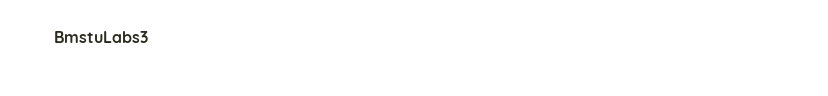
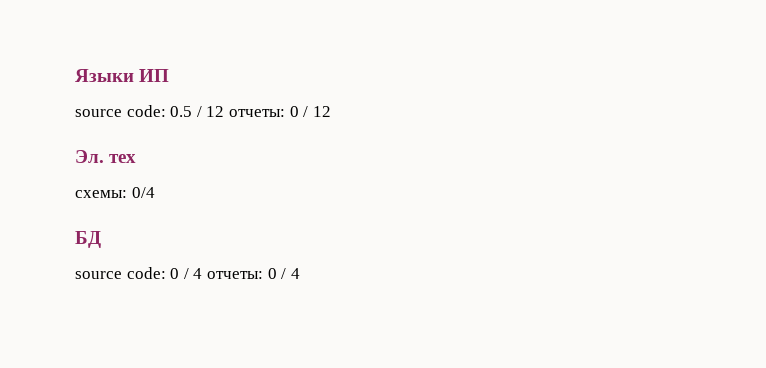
- BmstuLabs3
+ Языки ИП
+ source code: 0.5 / 12 отчеты: 0 / 12
+ Эл. тех
+ схемы: 0/4
+ БД
+ source code: 0 / 4 отчеты: 0 / 4

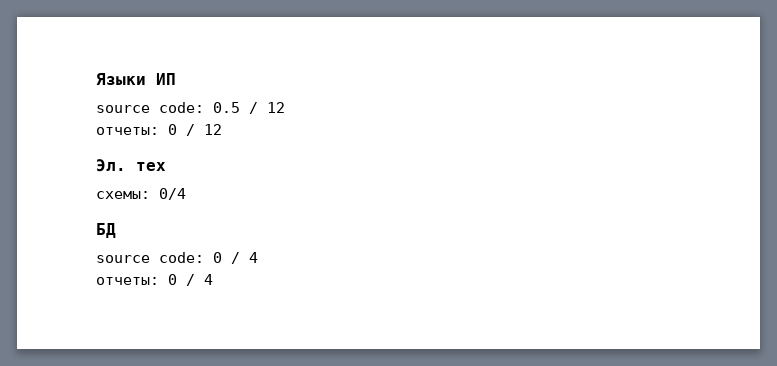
- source code: 0.5 / 12 отчеты: 0 / 12
+ source code: 0.5 / 12
+ отчеты: 0 / 12
- source code: 0 / 4 отчеты: 0 / 4
+ source code: 0 / 4
+ отчеты: 0 / 4

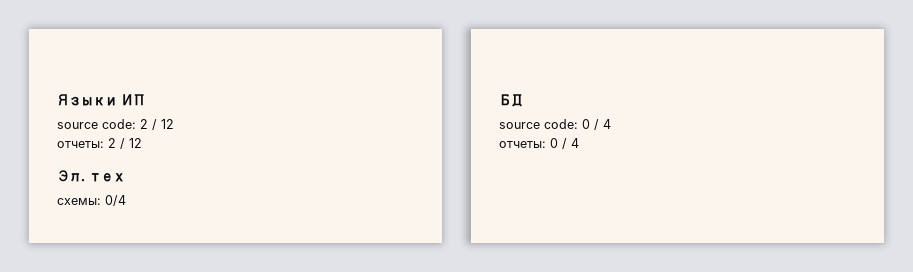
- source code: 0.5 / 12
+ source code: 2 / 12
- отчеты: 0 / 12
+ отчеты: 2 / 12

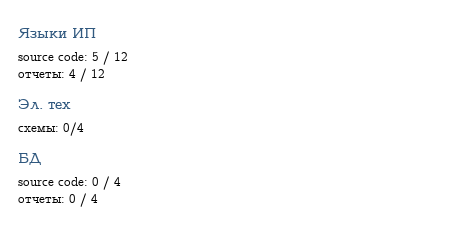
- source code: 2 / 12
+ source code: 5 / 12
- отчеты: 2 / 12
+ отчеты: 4 / 12

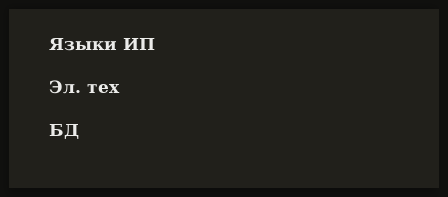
- source code: 5 / 12
- отчеты: 4 / 12
- схемы: 0/4
- source code: 0 / 4
- отчеты: 0 / 4

